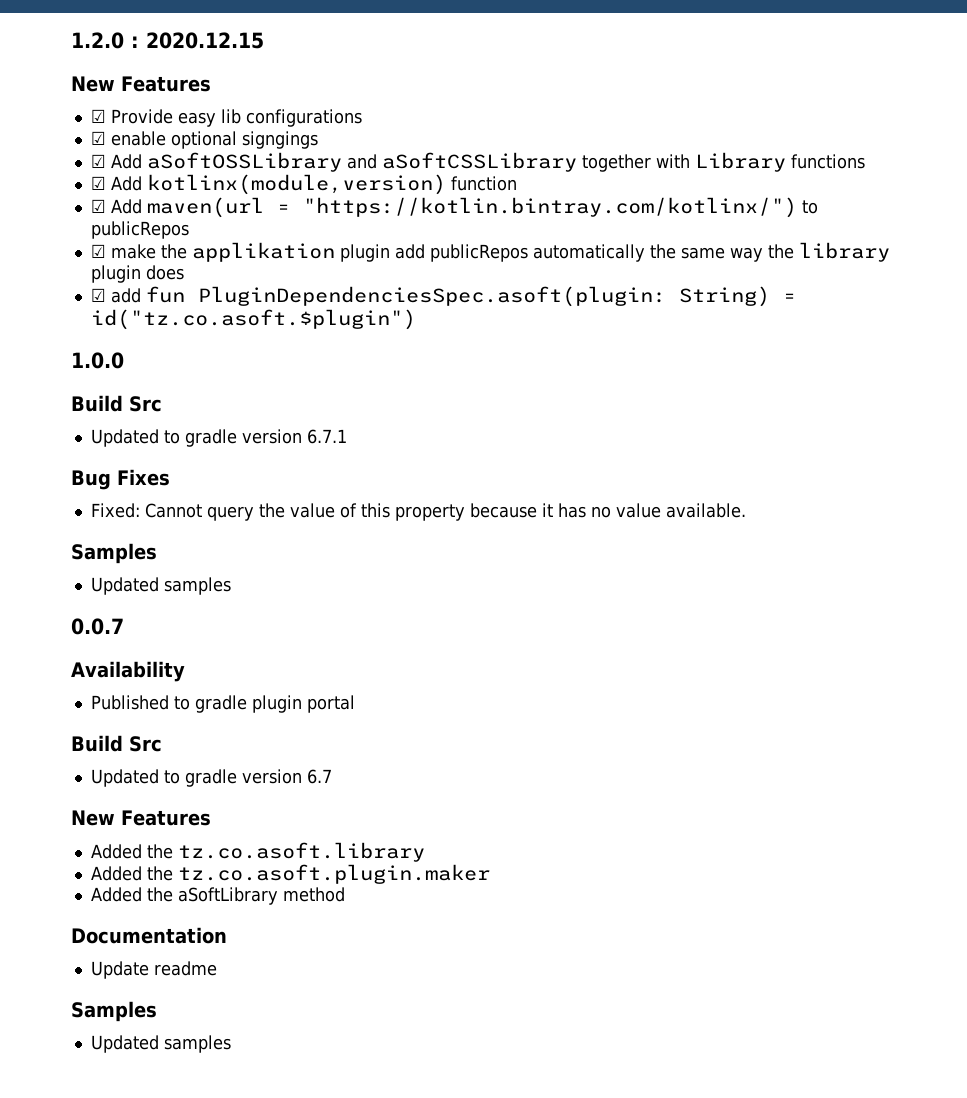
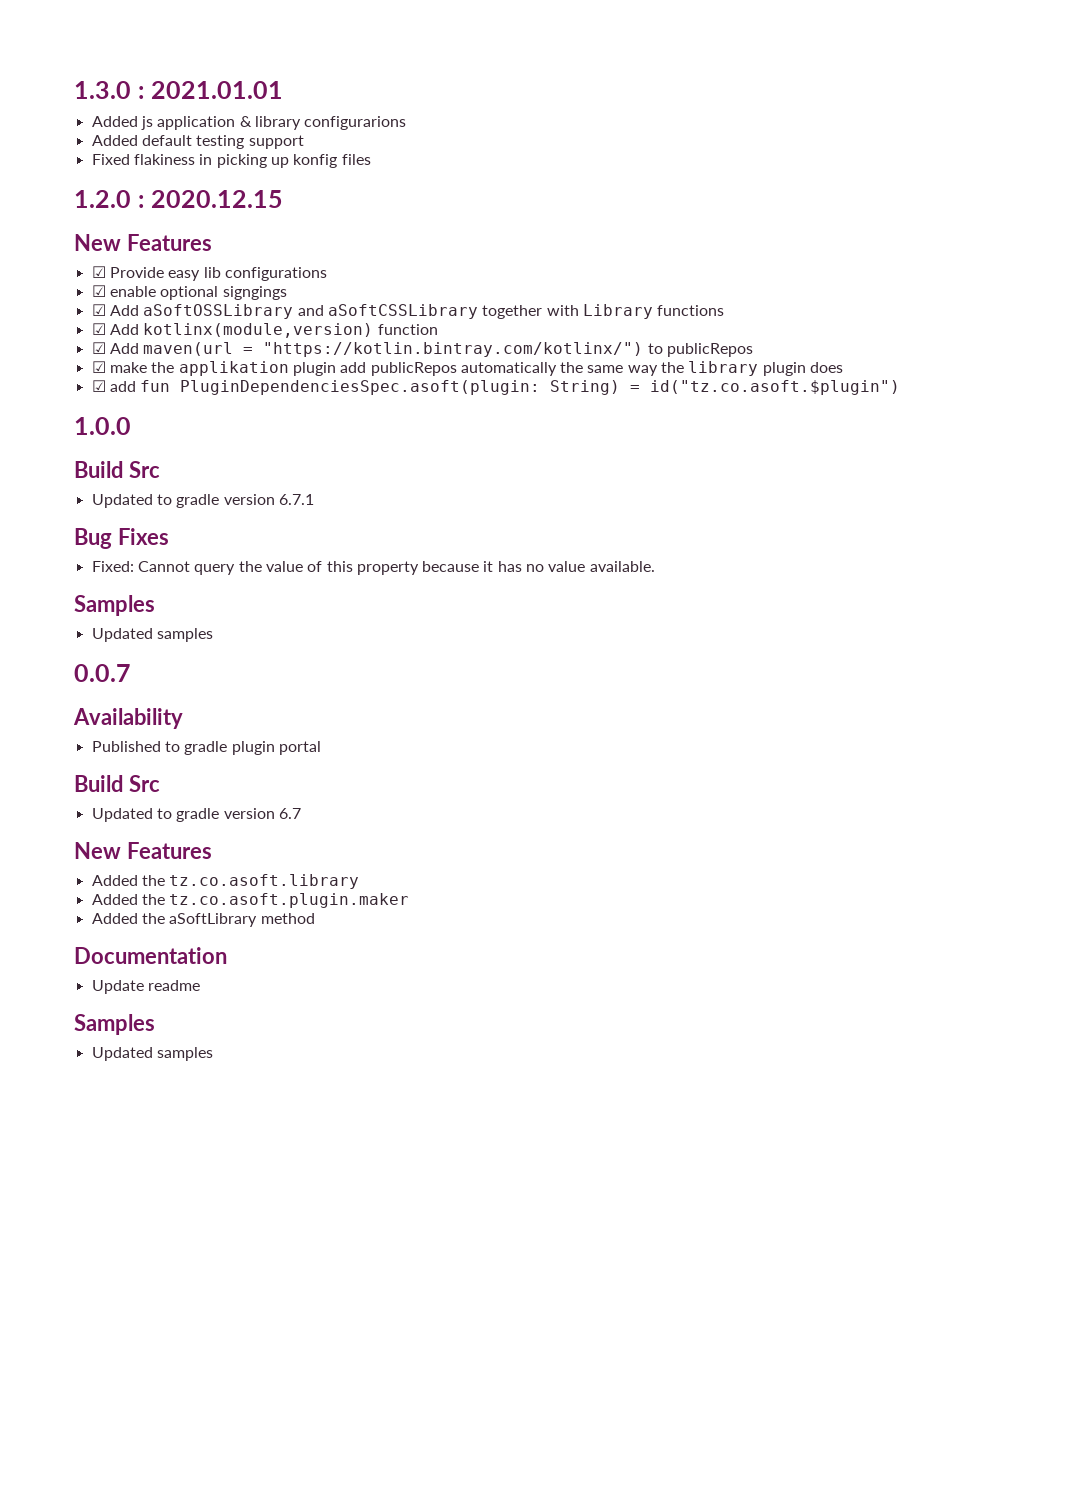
+ 1.3.0 : 2021.01.01
+ Added js application & library configurarions
+ Added default testing support
+ Fixed flakiness in picking up konfig files

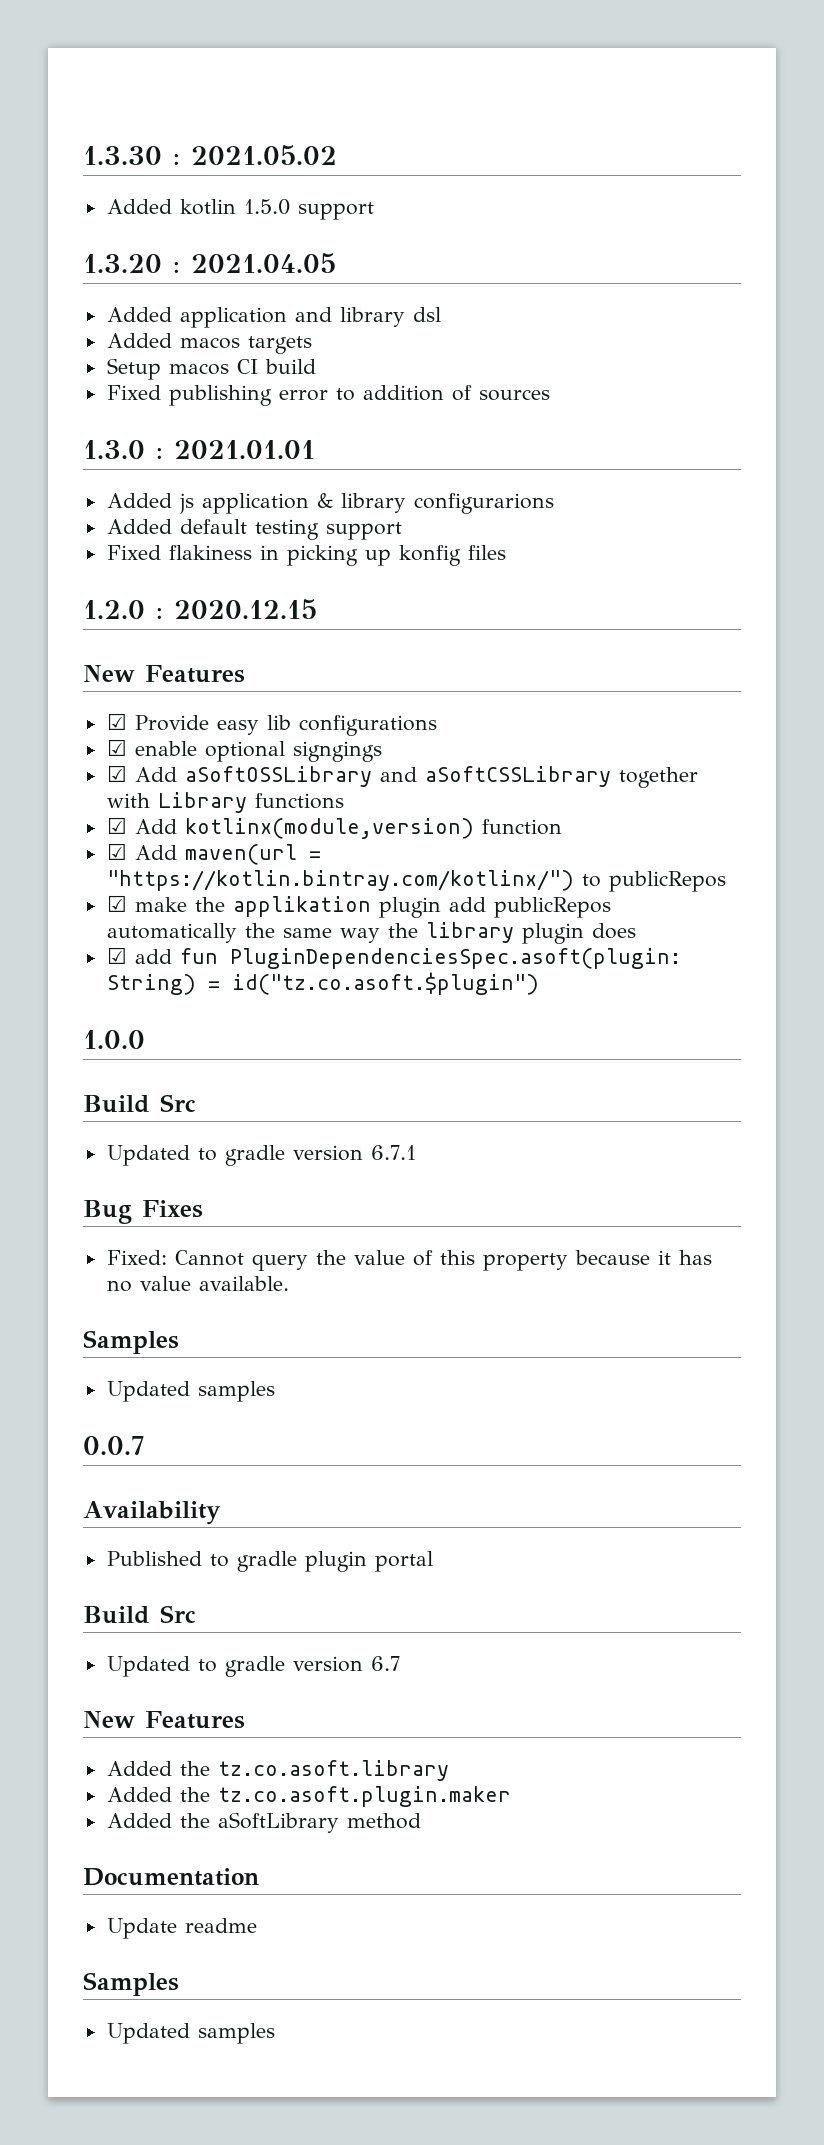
+ 1.3.30 : 2021.05.02
+ Added kotlin 1.5.0 support
+ 1.3.20 : 2021.04.05
+ Added application and library dsl
+ Added macos targets
+ Setup macos CI build
+ Fixed publishing error to addition of sources

